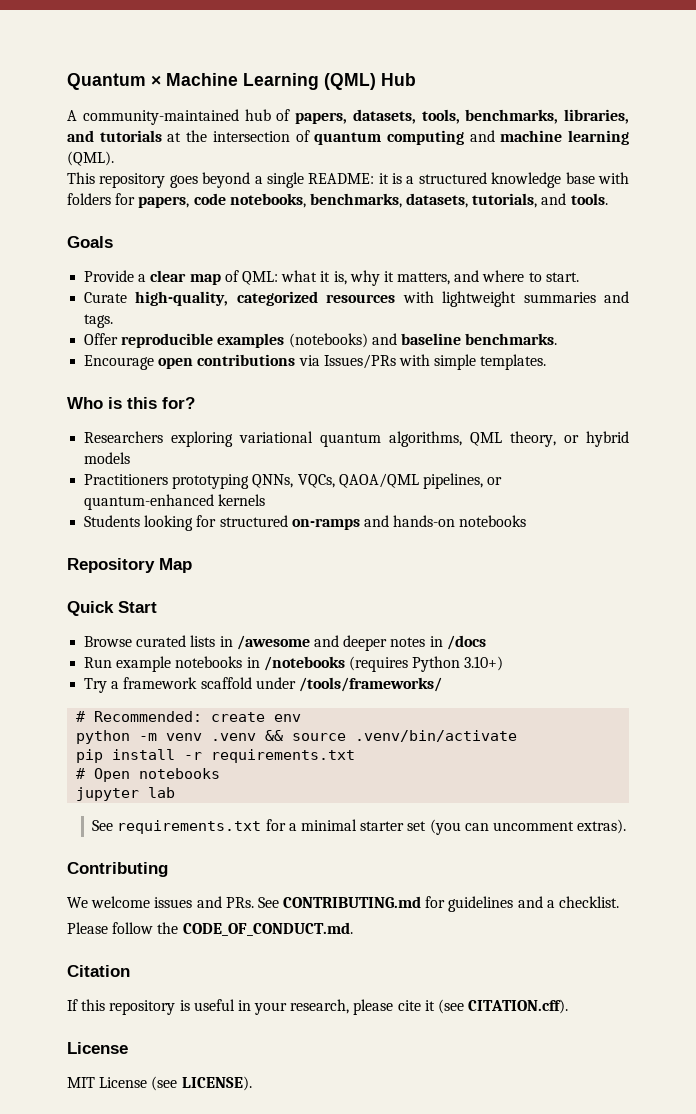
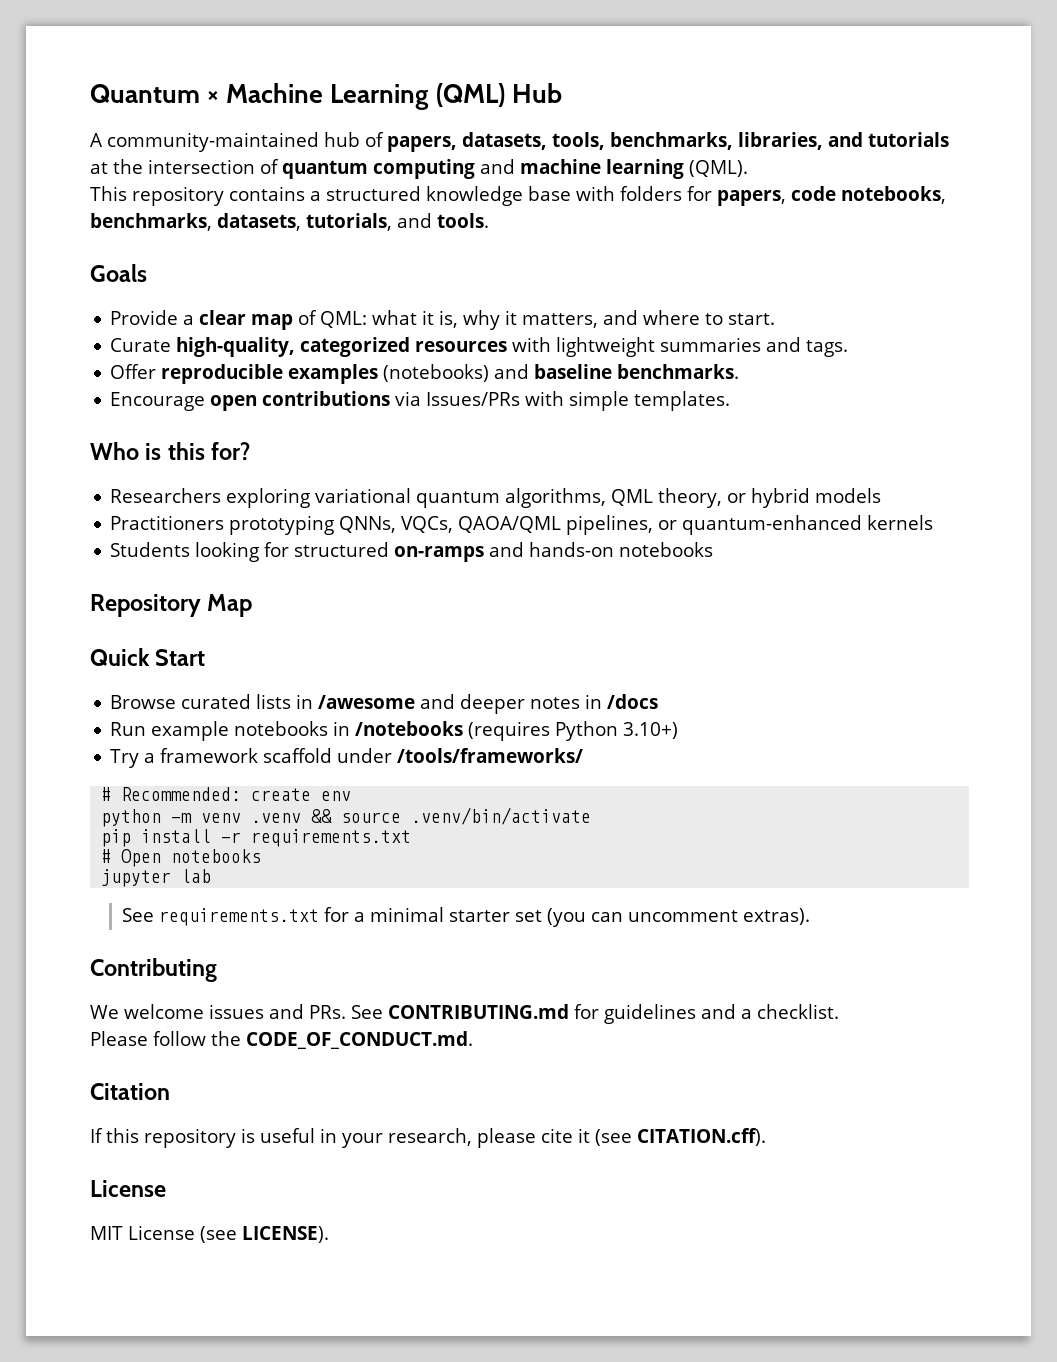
- This repository goes beyond a single README: it is a structured knowledge base with folders for papers, code notebooks, benchmarks, datasets, tutorials, and tools.
+ This repository contains a structured knowledge base with folders for papers, code notebooks, benchmarks, datasets, tutorials, and tools.

